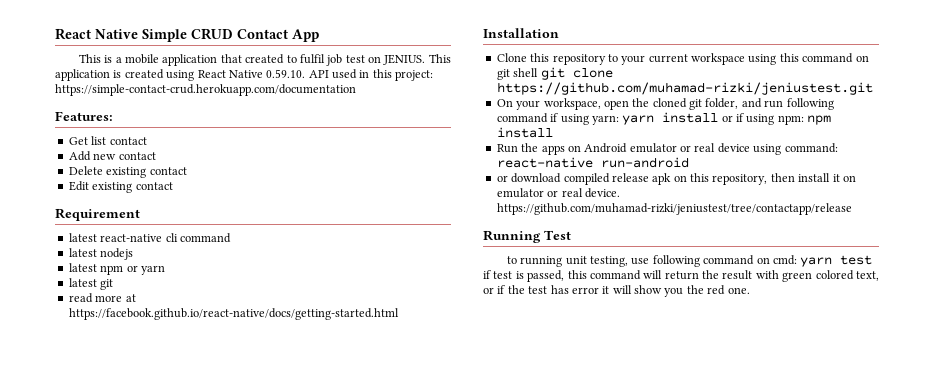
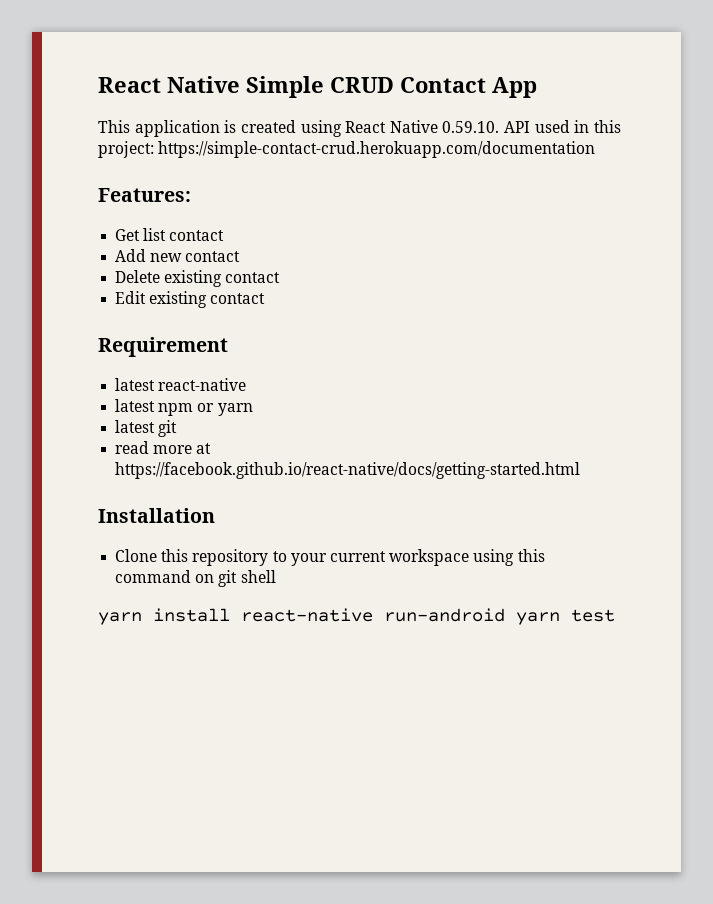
- This is a mobile application that created to fulfil job test on JENIUS. This application is created using React Native 0.59.10. API used in this project: https://simple-contact-crud.herokuapp.com/documentation
+ This application is created using React Native 0.59.10. API used in this project: https://simple-contact-crud.herokuapp.com/documentation
- latest react-native cli command
- latest nodejs
+ latest react-native
- Clone this repository to your current workspace using this command on git shell git clone https://github.com/muhamad-rizki/jeniustest.git
- On your workspace, open the cloned git folder, and run following command if using yarn: yarn install or if using npm: npm install
- Run the apps on Android emulator or real device using command: react-native run-android
- or download compiled release apk on this repository, then install it on emulator or real device. https://github.com/muhamad-rizki/jeniustest/tree/contactapp/release
- Running Test
- to running unit testing, use following command on cmd: yarn test if test is passed, this command will return the result with green colored text, or if the test has error it will show you the red one.
+ Clone this repository to your current workspace using this command on git shell
+ yarn install react-native run-android yarn test

